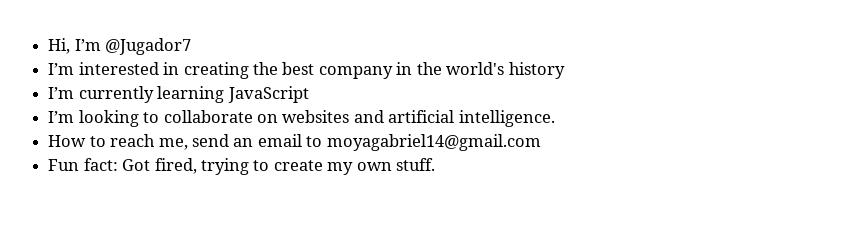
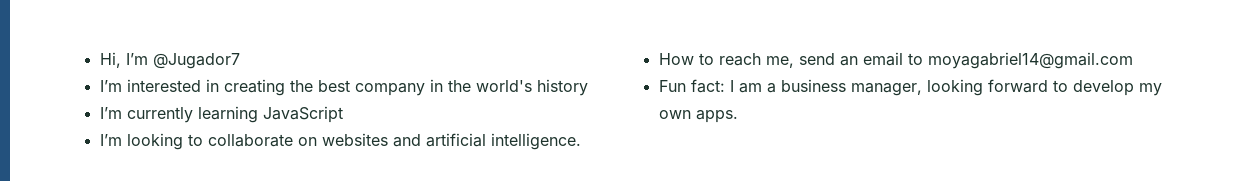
- Fun fact: Got fired, trying to create my own stuff.
+ Fun fact: I am a business manager, looking forward to develop my own apps.

